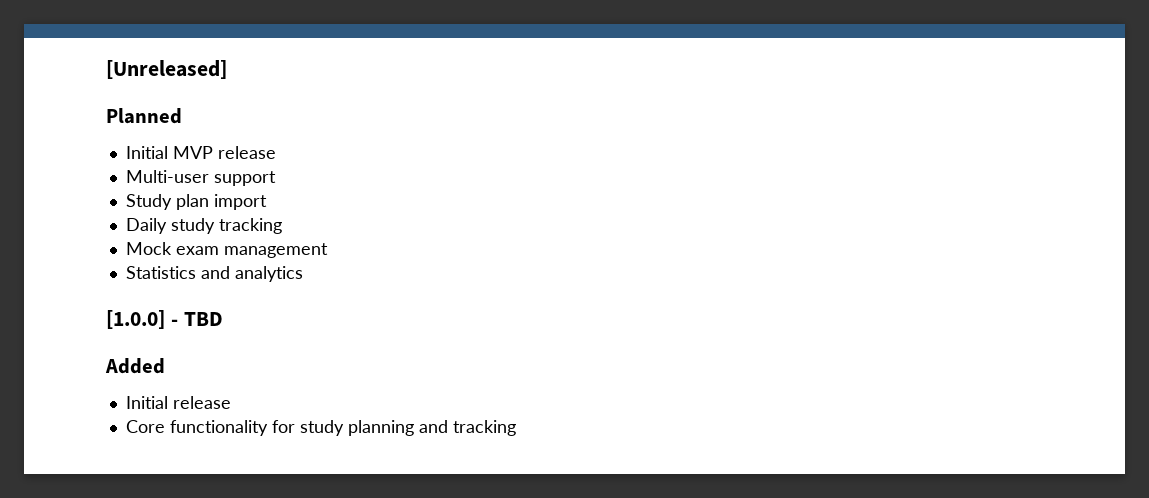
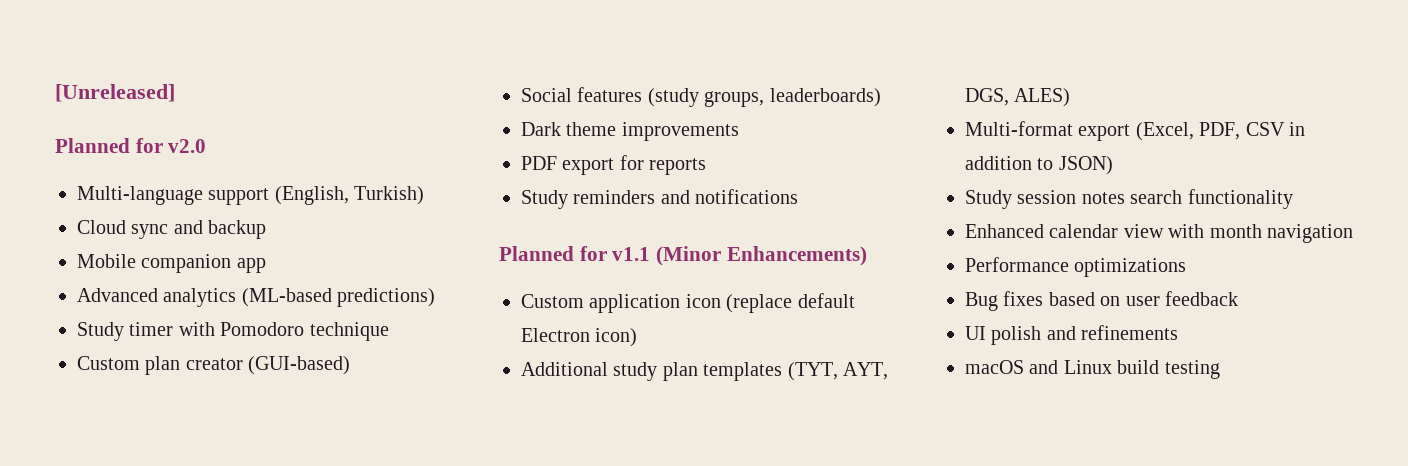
- Planned
- Initial MVP release
- Multi-user support
- Study plan import
- Daily study tracking
- Mock exam management
- Statistics and analytics
- [1.0.0] - TBD
- Added
- Initial release
- Core functionality for study planning and tracking
+ Planned for v2.0
+ Multi-language support (English, Turkish)
+ Cloud sync and backup
+ Mobile companion app
+ Advanced analytics (ML-based predictions)
+ Study timer with Pomodoro technique
+ Custom plan creator (GUI-based)
+ Social features (study groups, leaderboards)
+ Dark theme improvements
+ PDF export for reports
+ Study reminders and notifications
+ Planned for v1.1 (Minor Enhancements)
+ Custom application icon (replace default Electron icon)
+ Additional study plan templates (TYT, AYT, DGS, ALES)
+ Multi-format export (Excel, PDF, CSV in addition to JSON)
+ Study session notes search functionality
+ Enhanced calendar view with month navigation
+ Performance optimizations
+ Bug fixes based on user feedback
+ UI polish and refinements
+ macOS and Linux build testing

